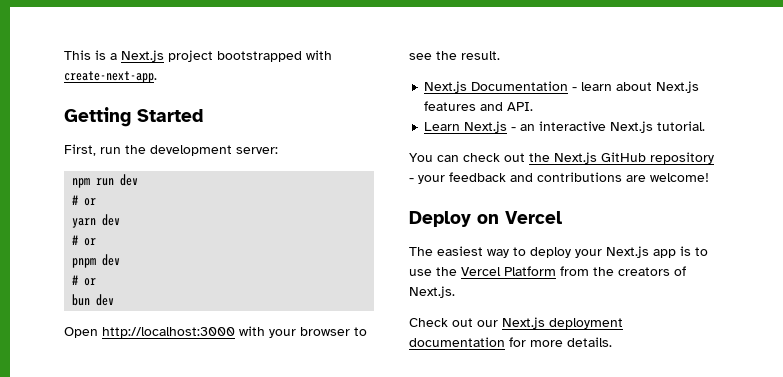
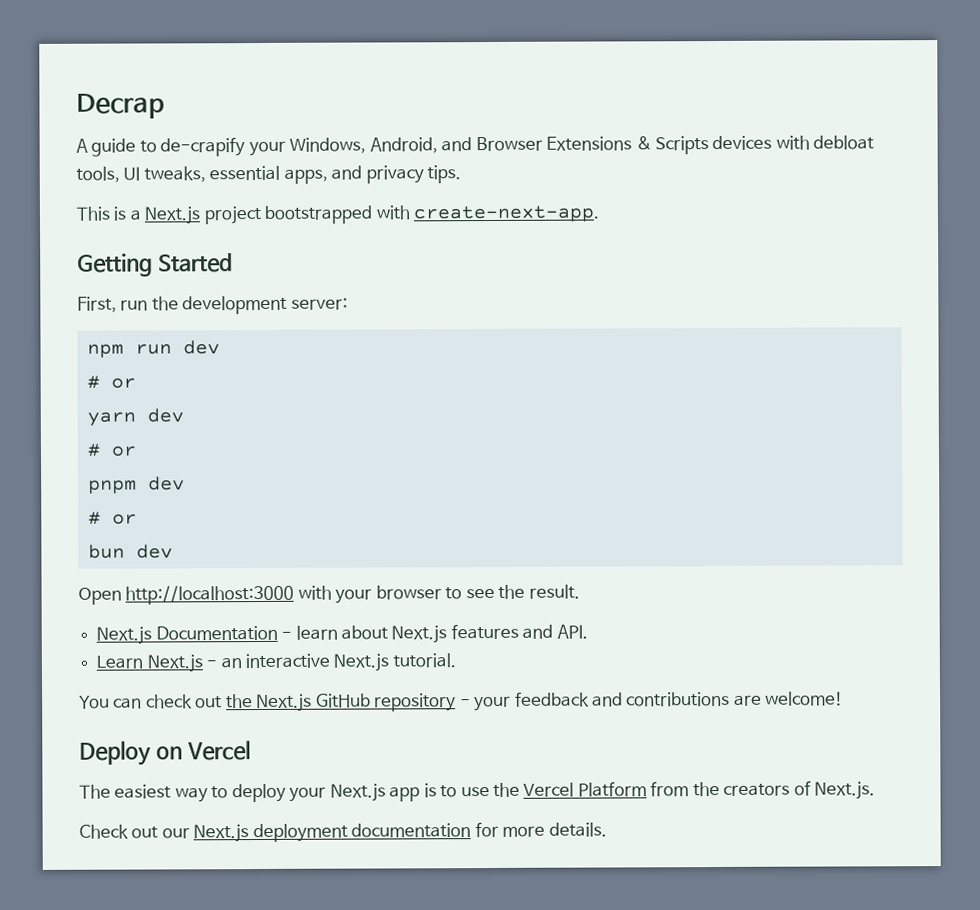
+ Decrap
+ A guide to de-crapify your Windows, Android, and Browser Extensions & Scripts devices with debloat tools, UI tweaks, essential apps, and privacy tips.

